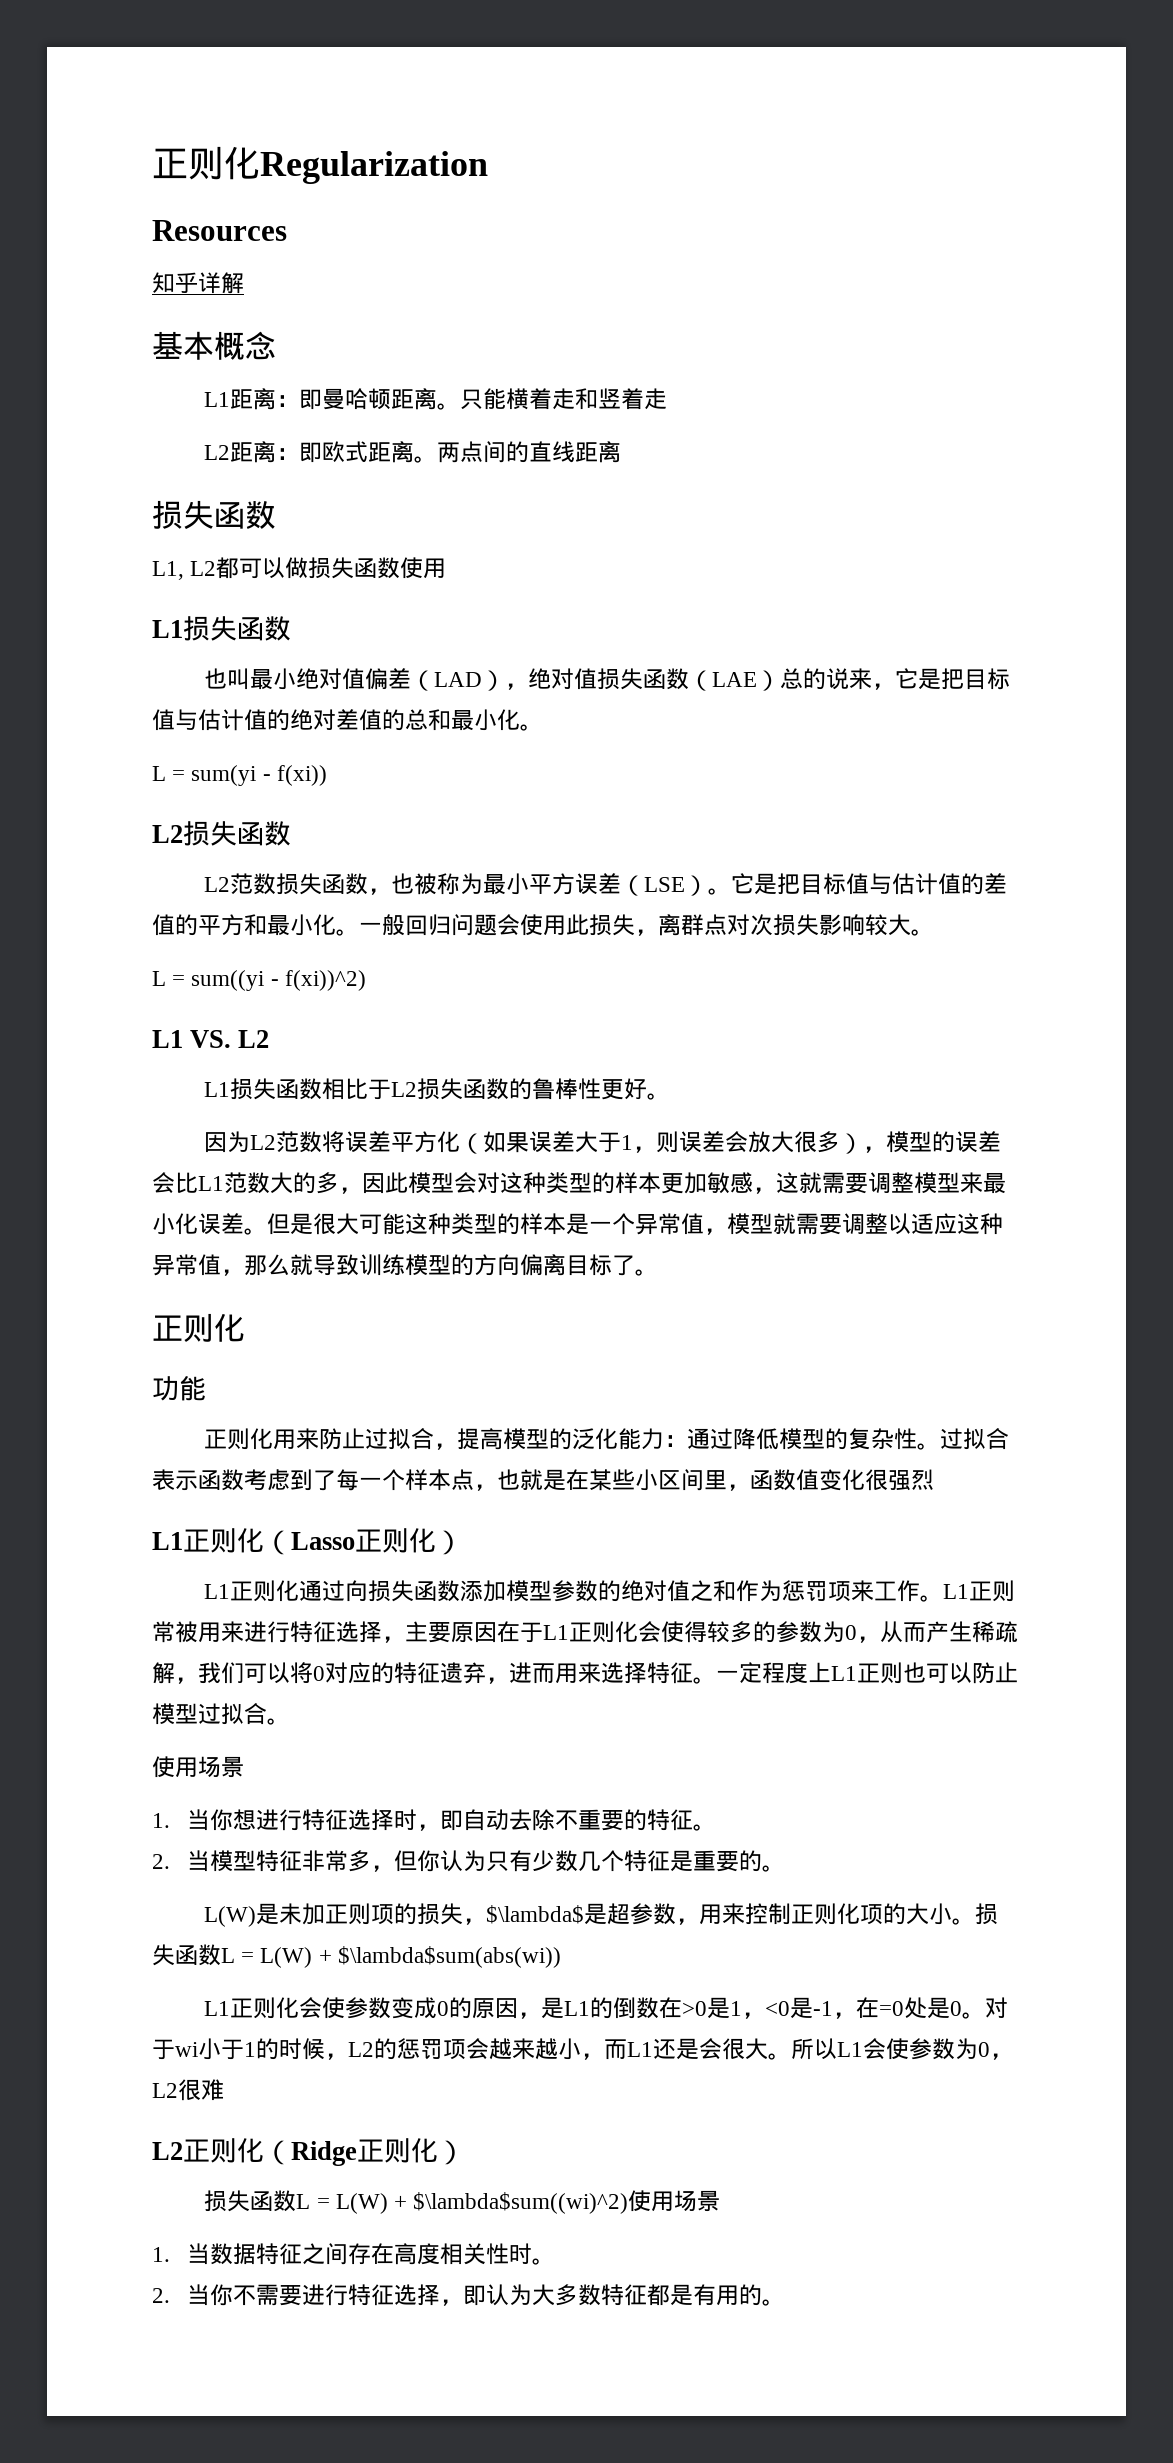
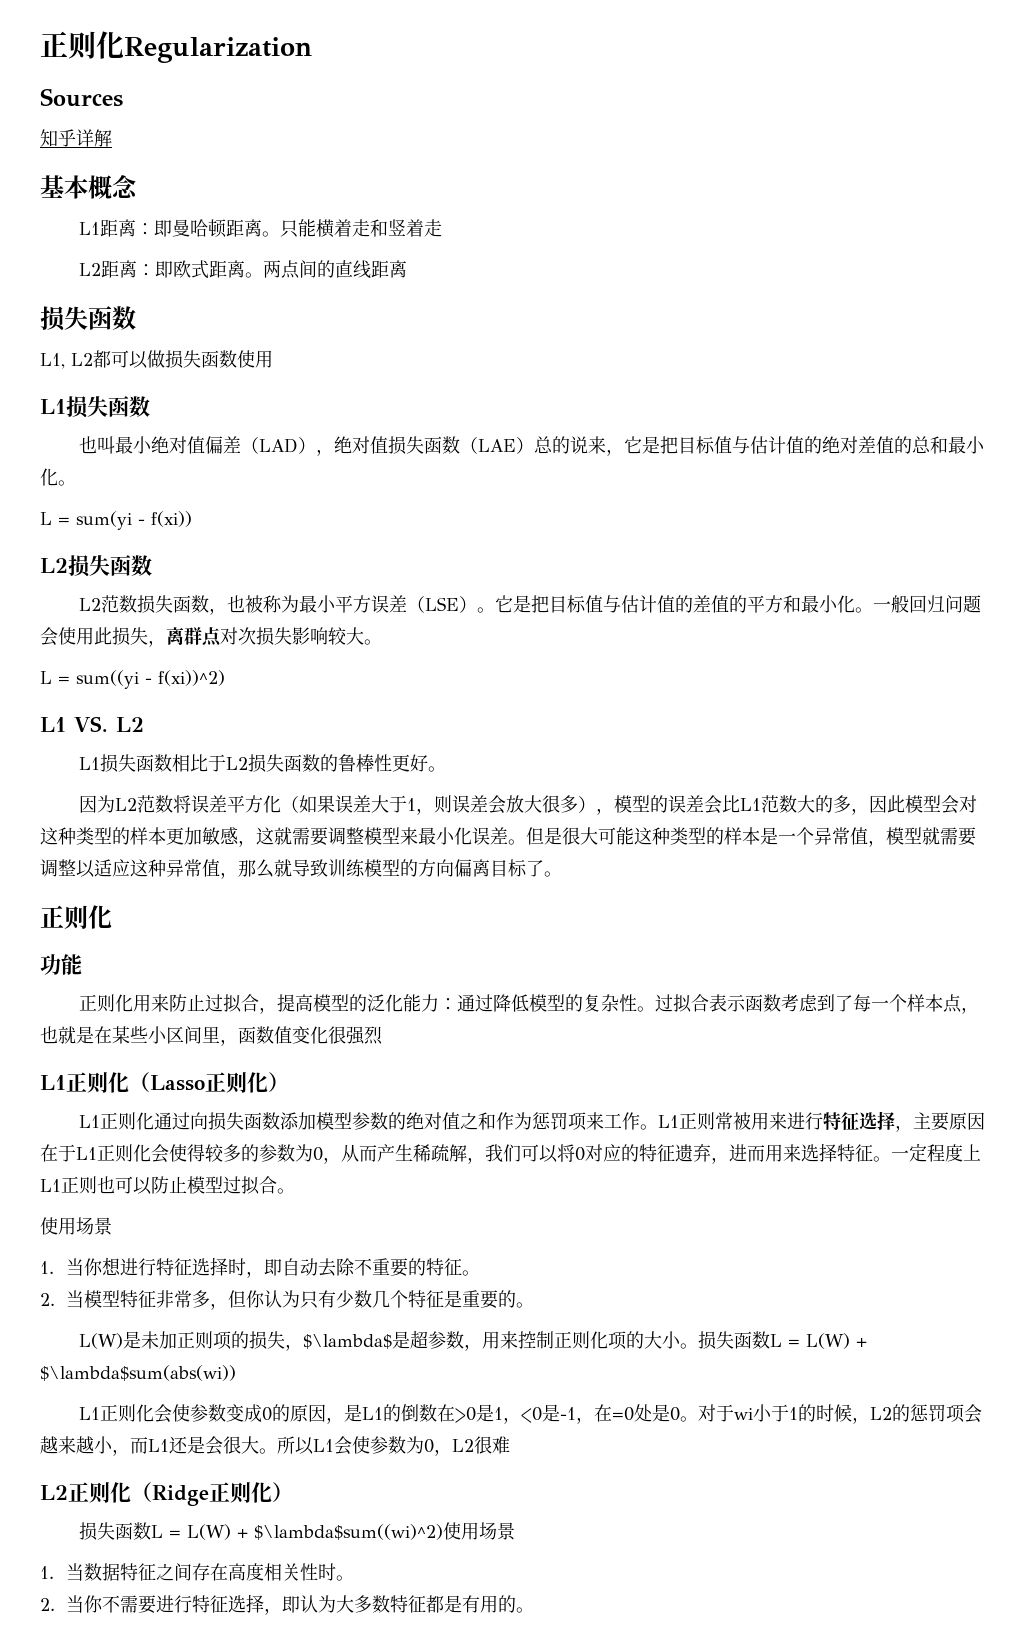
- Resources
+ Sources

